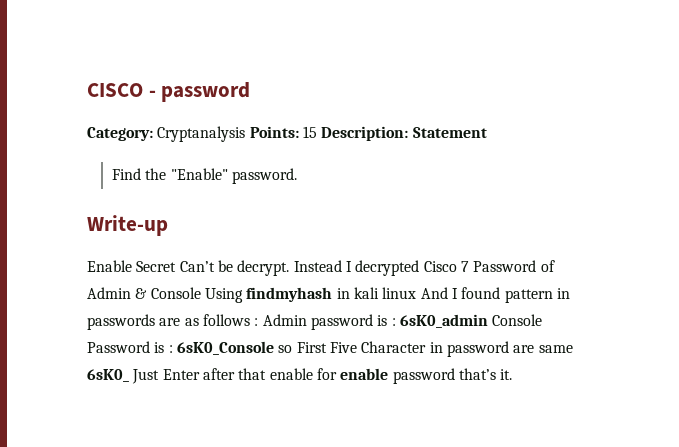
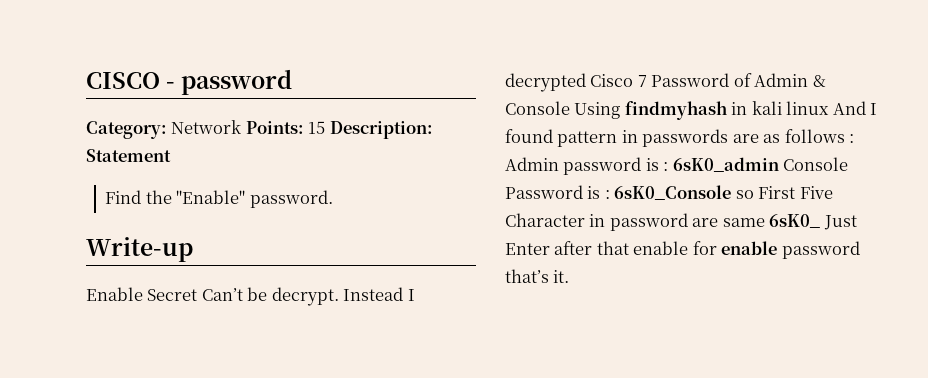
- Category: Cryptanalysis Points: 15 Description: Statement
+ Category: Network Points: 15 Description: Statement

